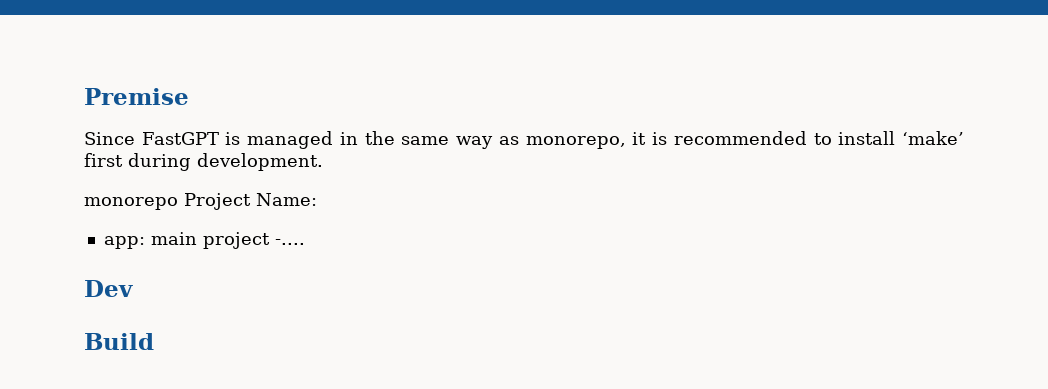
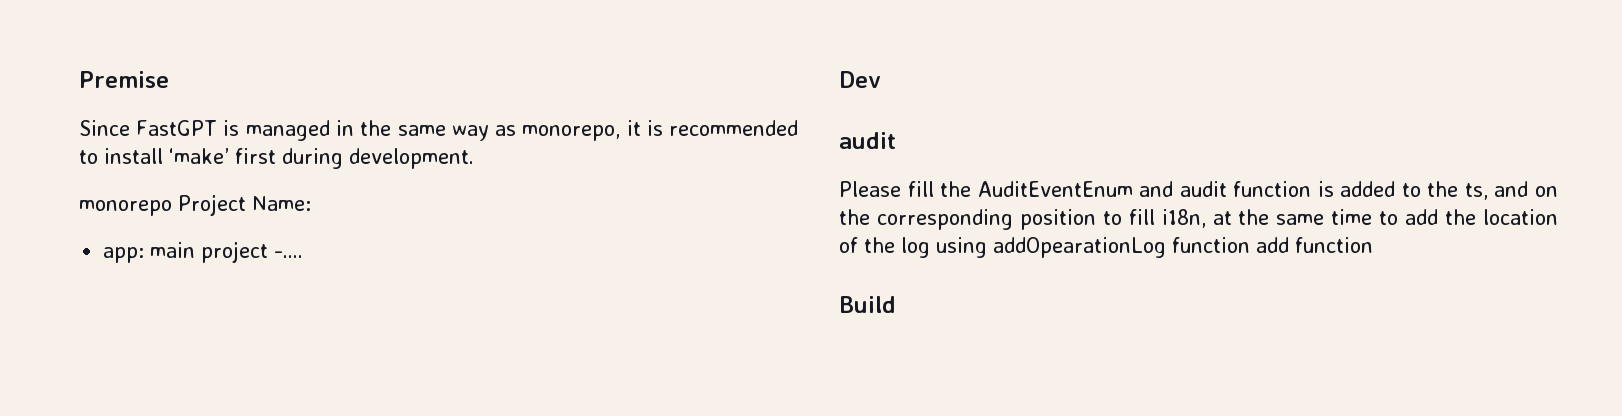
  Dev
+ audit
+ Please fill the AuditEventEnum and audit function is added to the ts, and on the corresponding position to fill i18n, at the same time to add the location of the log using addOpearationLog function add function

